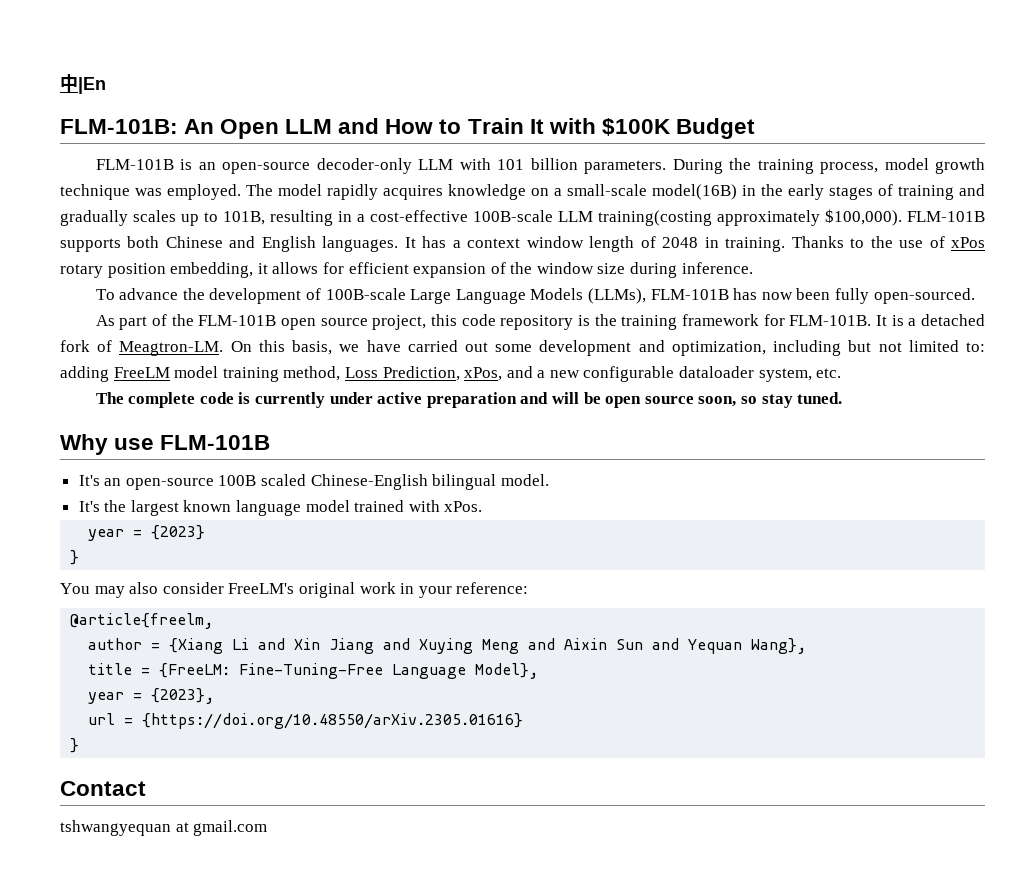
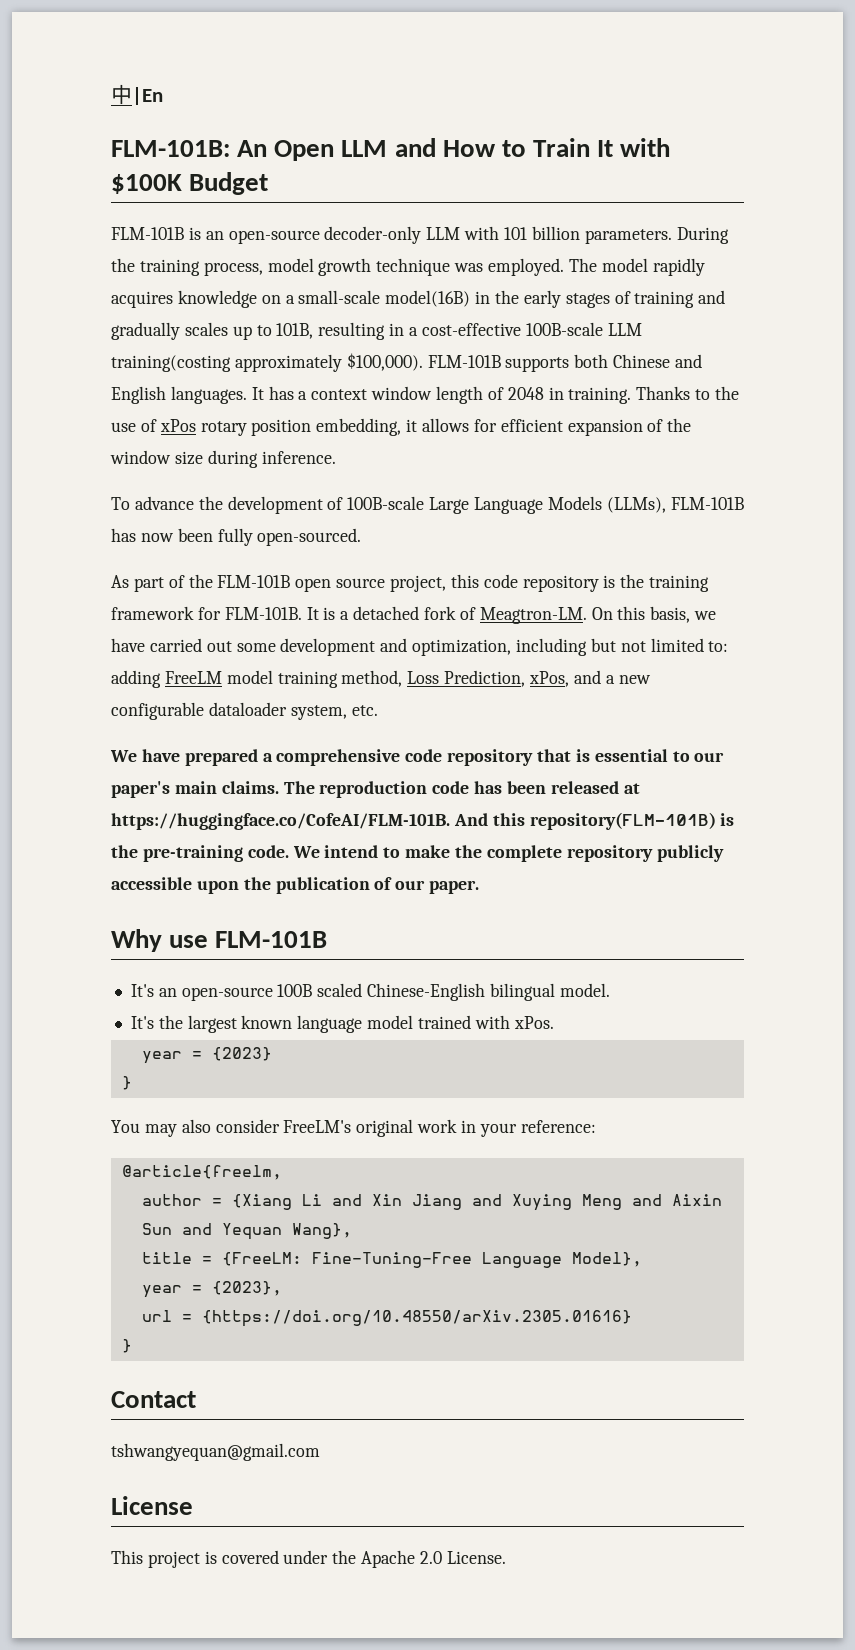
- The complete code is currently under active preparation and will be open source soon, so stay tuned.
+ We have prepared a comprehensive code repository that is essential to our paper's main claims. The reproduction code has been released at https://huggingface.co/CofeAI/FLM-101B. And this repository(FLM-101B) is the pre-training code. We intend to make the complete repository publicly accessible upon the publication of our paper.
- tshwangyequan at gmail.com
+ tshwangyequan@gmail.com
+ License
+ This project is covered under the Apache 2.0 License.

